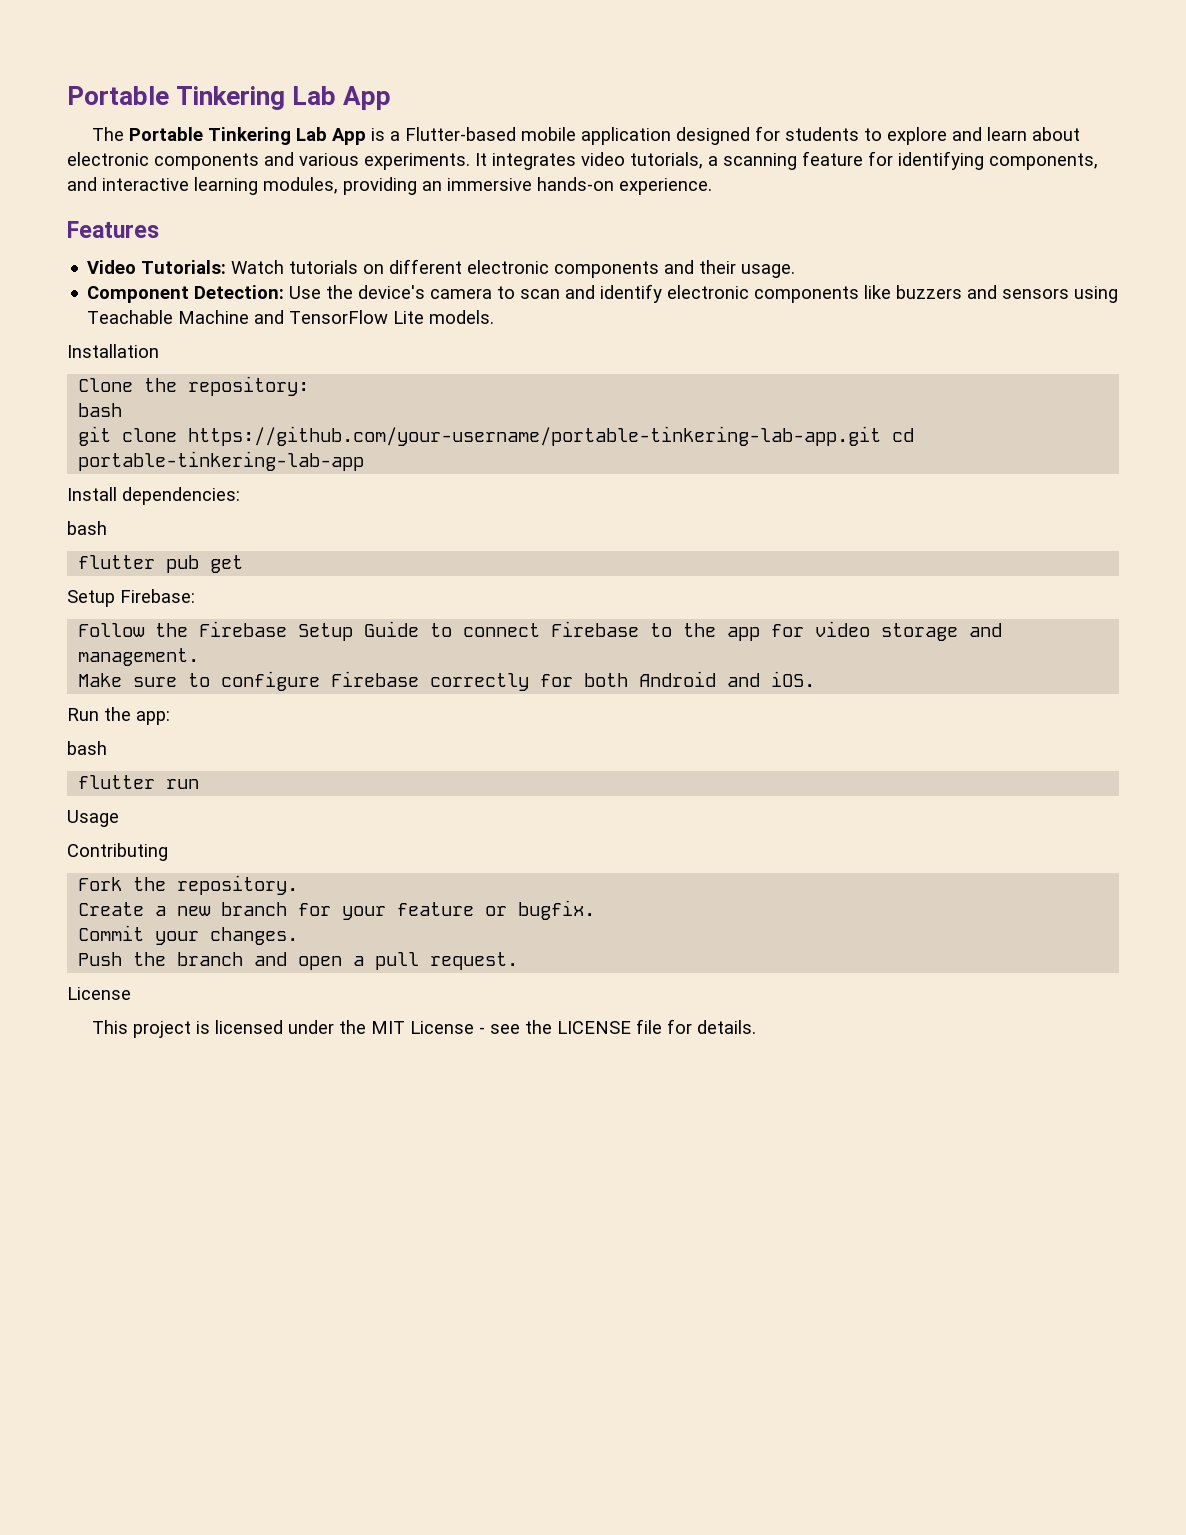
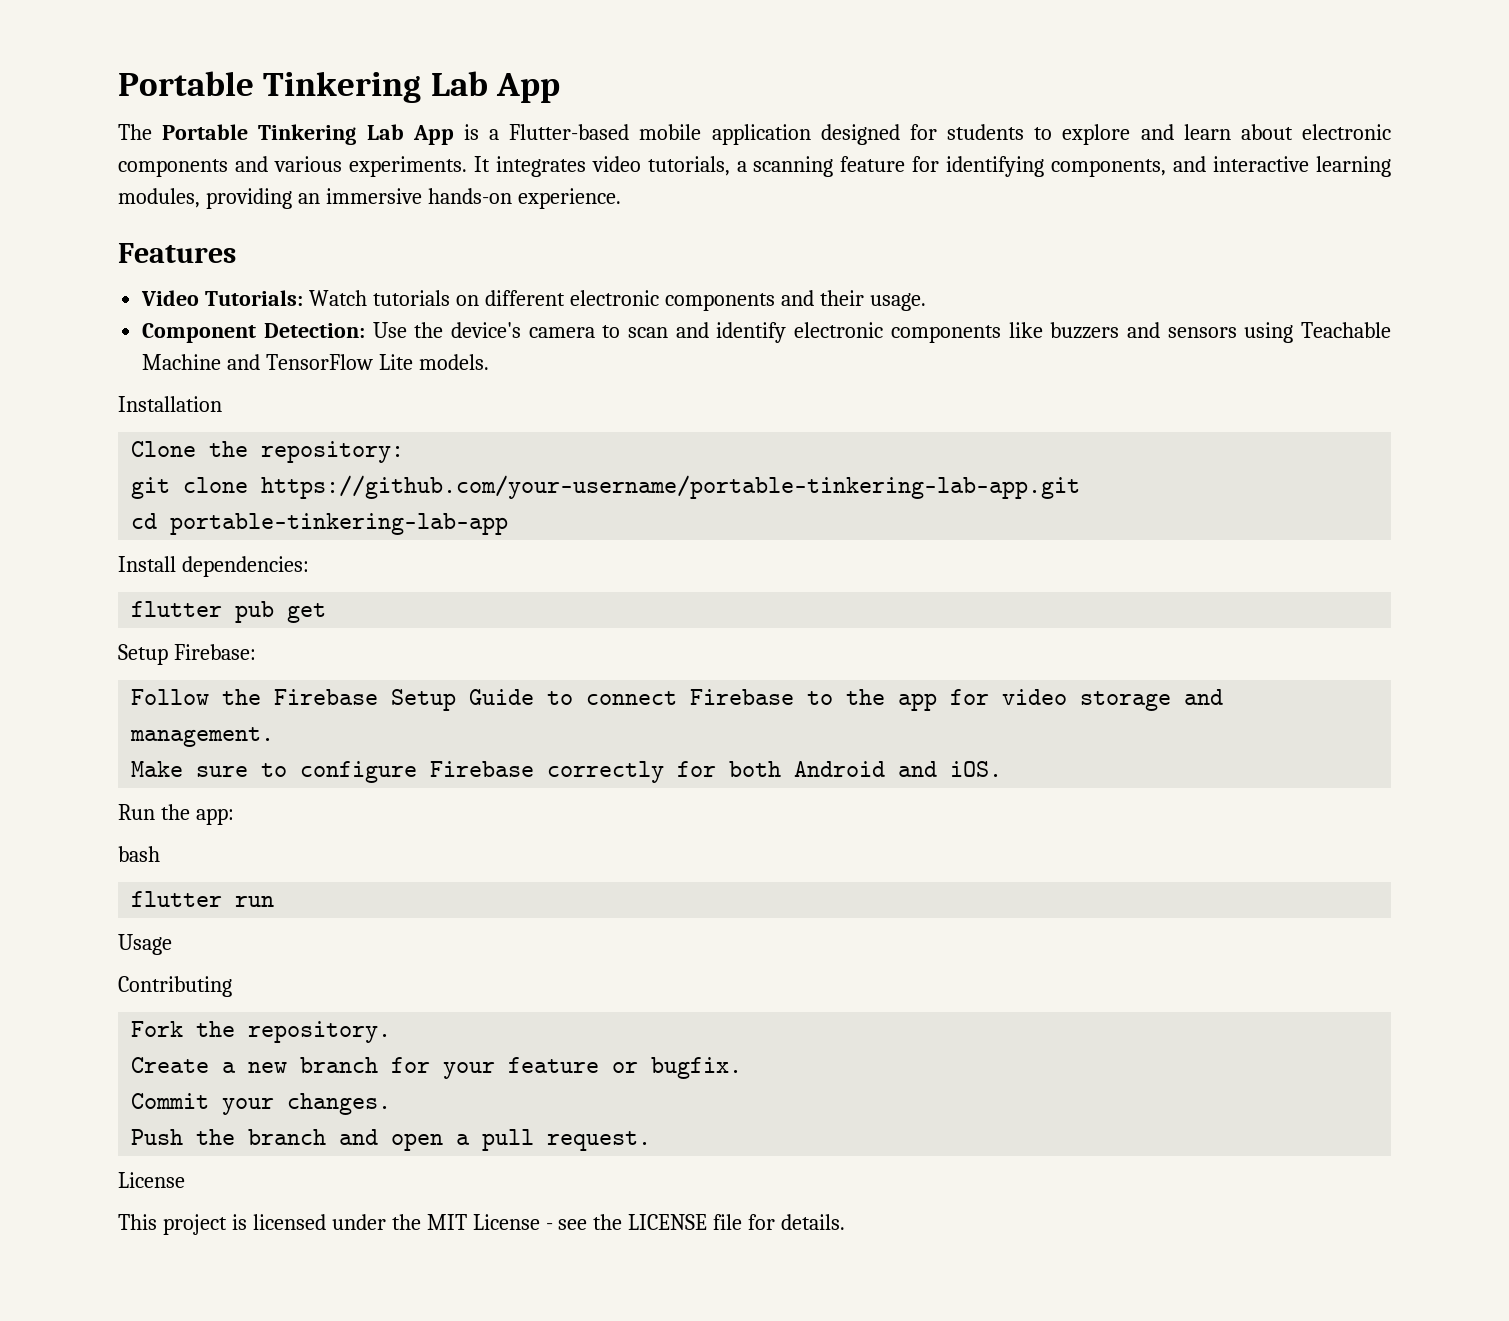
  Clone the repository:
- bash
- git clone https://github.com/your-username/portable-tinkering-lab-app.git cd portable-tinkering-lab-app
+ git clone https://github.com/your-username/portable-tinkering-lab-app.git
+ cd portable-tinkering-lab-app
  Install dependencies:
- bash

